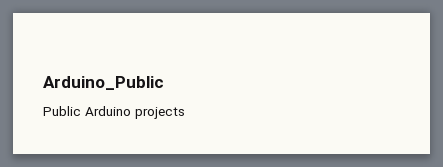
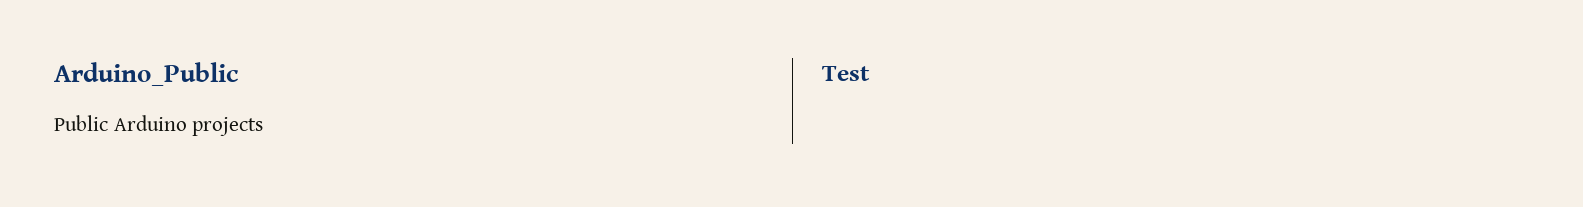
+ Test

